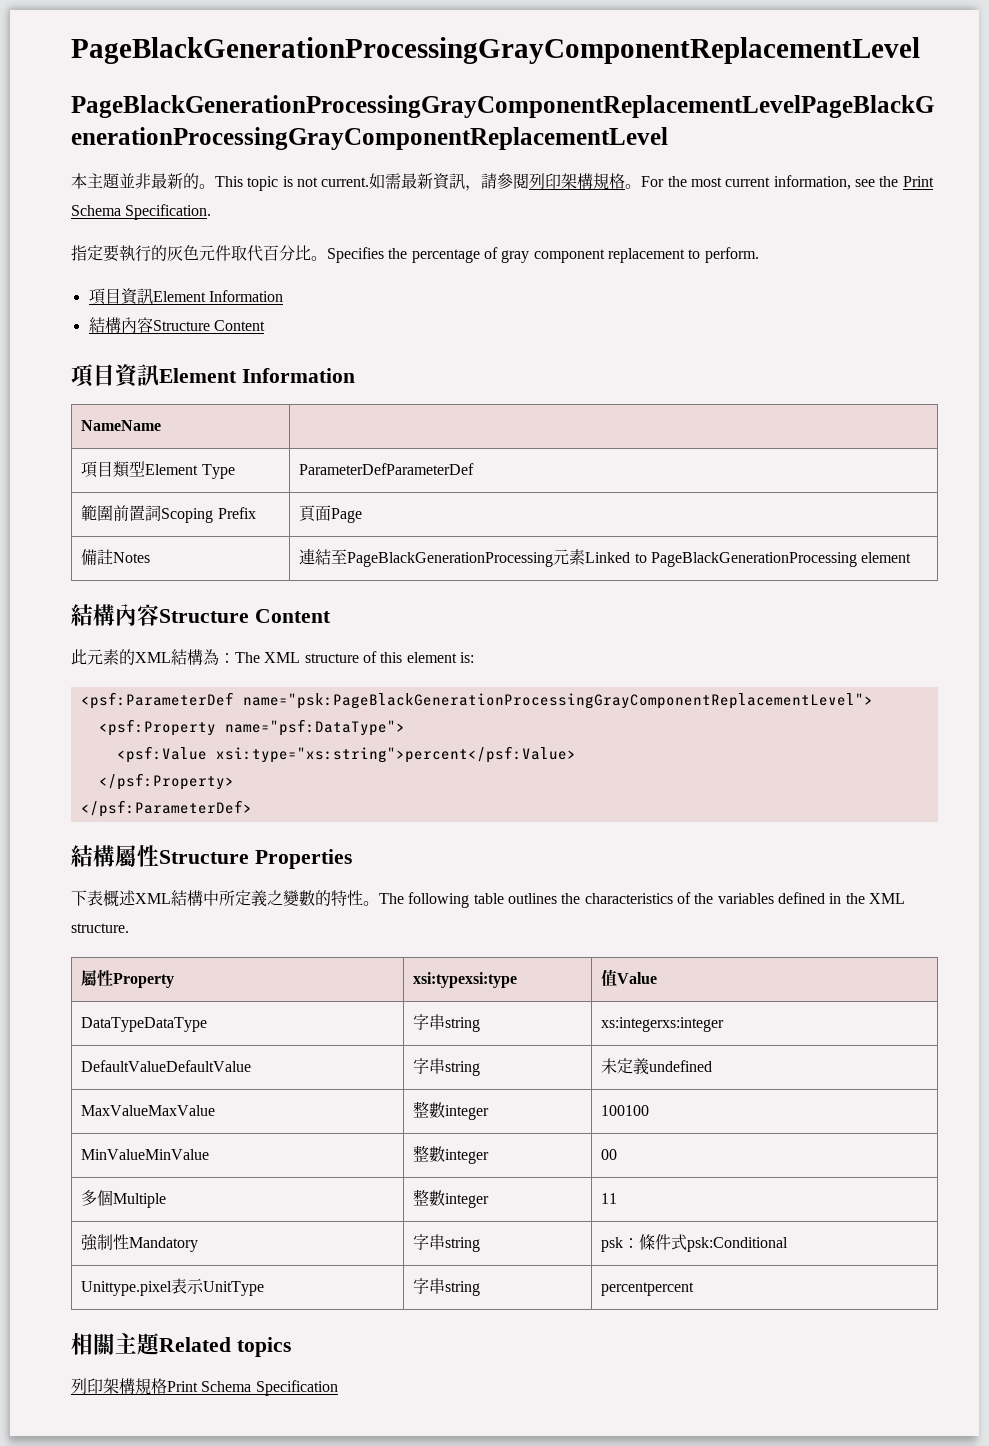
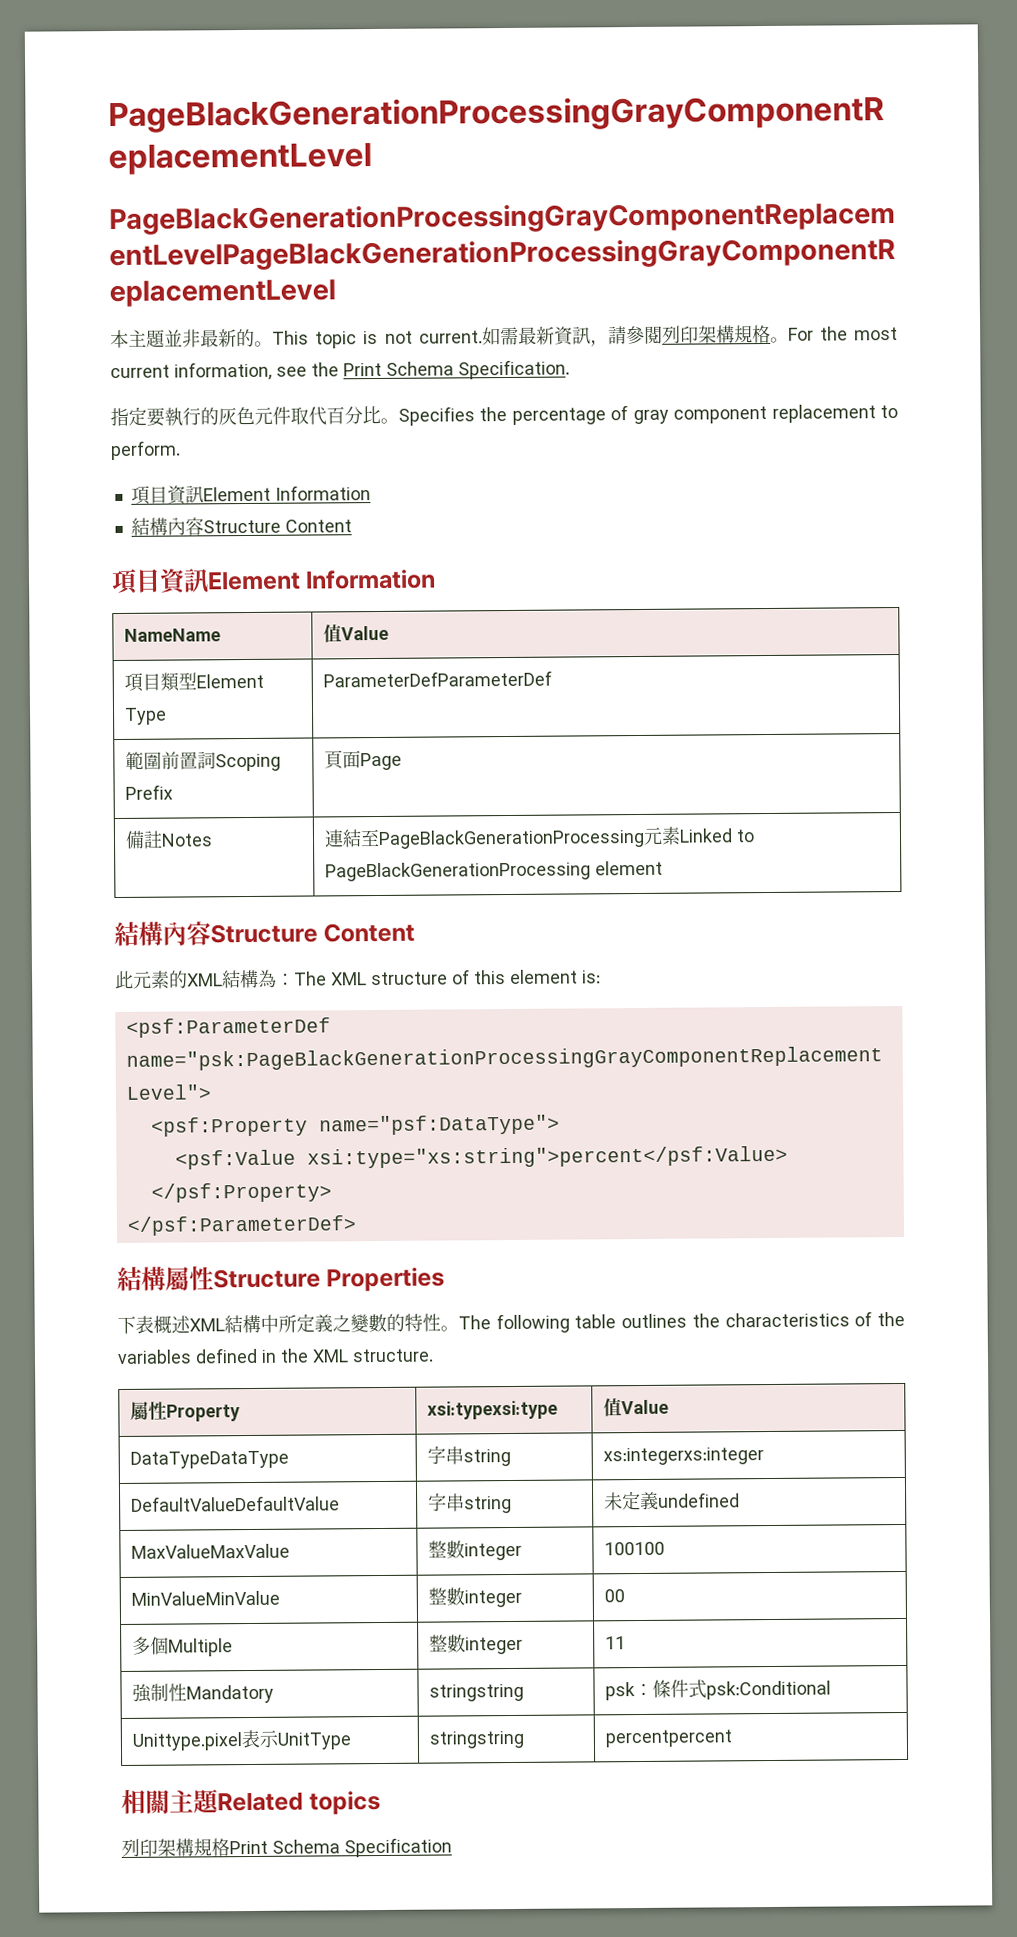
- NameName |
+ NameName | 值Value
- 強制性Mandatory | 字串string | psk：條件式psk:Conditional
+ 強制性Mandatory | stringstring | psk：條件式psk:Conditional
- Unittype.pixel表示UnitType | 字串string | percentpercent
+ Unittype.pixel表示UnitType | stringstring | percentpercent

